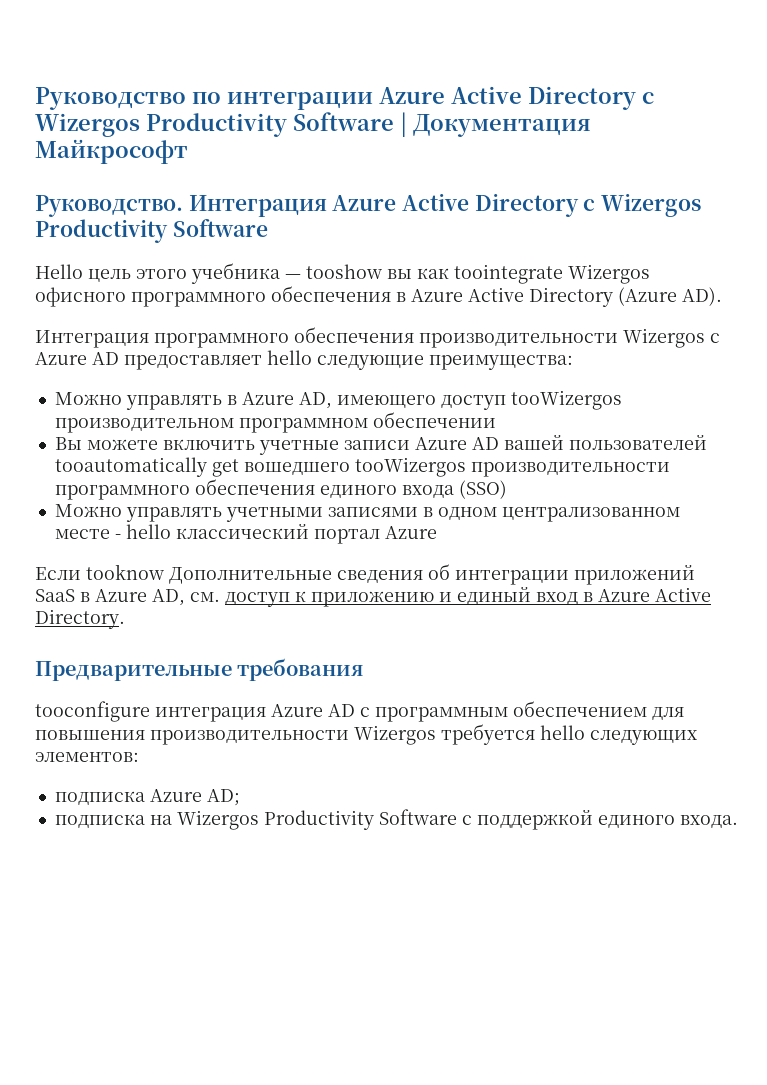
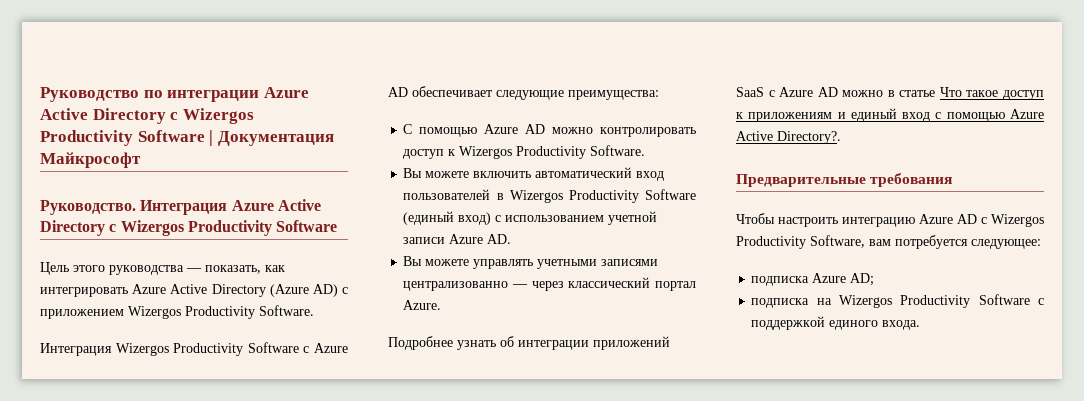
- Hello цель этого учебника — tooshow вы как toointegrate Wizergos офисного программного обеспечения в Azure Active Directory (Azure AD).
- Интеграция программного обеспечения производительности Wizergos с Azure AD предоставляет hello следующие преимущества:
+ Цель этого руководства — показать, как интегрировать Azure Active Directory (Azure AD) с приложением Wizergos Productivity Software.
+ Интеграция Wizergos Productivity Software с Azure AD обеспечивает следующие преимущества:
- Можно управлять в Azure AD, имеющего доступ tooWizergos производительном программном обеспечении
- Вы можете включить учетные записи Azure AD вашей пользователей tooautomatically get вошедшего tooWizergos производительности программного обеспечения единого входа (SSO)
- Можно управлять учетными записями в одном централизованном месте - hello классический портал Azure
- Если tooknow Дополнительные сведения об интеграции приложений SaaS в Azure AD, см. доступ к приложению и единый вход в Azure Active Directory.
+ С помощью Azure AD можно контролировать доступ к Wizergos Productivity Software.
+ Вы можете включить автоматический вход пользователей в Wizergos Productivity Software (единый вход) с использованием учетной записи Azure AD.
+ Вы можете управлять учетными записями централизованно — через классический портал Azure.
+ Подробнее узнать об интеграции приложений SaaS с Azure AD можно в статье Что такое доступ к приложениям и единый вход с помощью Azure Active Directory?.
- tooconfigure интеграция Azure AD с программным обеспечением для повышения производительности Wizergos требуется hello следующих элементов:
+ Чтобы настроить интеграцию Azure AD с Wizergos Productivity Software, вам потребуется следующее:

